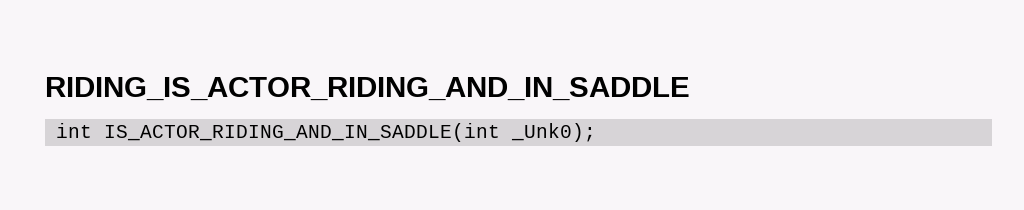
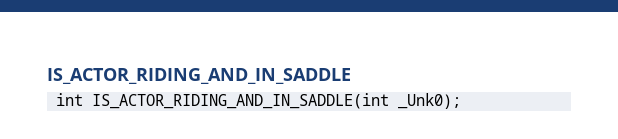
- RIDING_IS_ACTOR_RIDING_AND_IN_SADDLE
+ IS_ACTOR_RIDING_AND_IN_SADDLE

